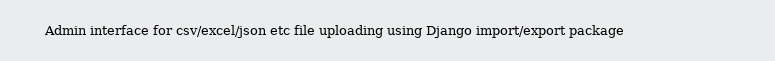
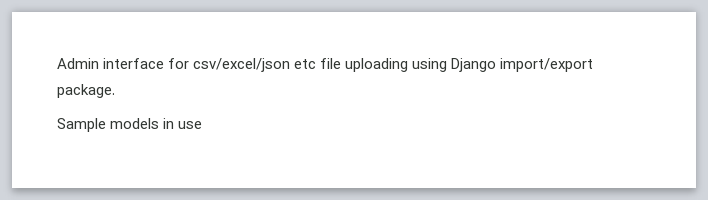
- Admin interface for csv/excel/json etc file uploading using Django import/export package
+ Admin interface for csv/excel/json etc file uploading using Django import/export package.
+ Sample models in use

